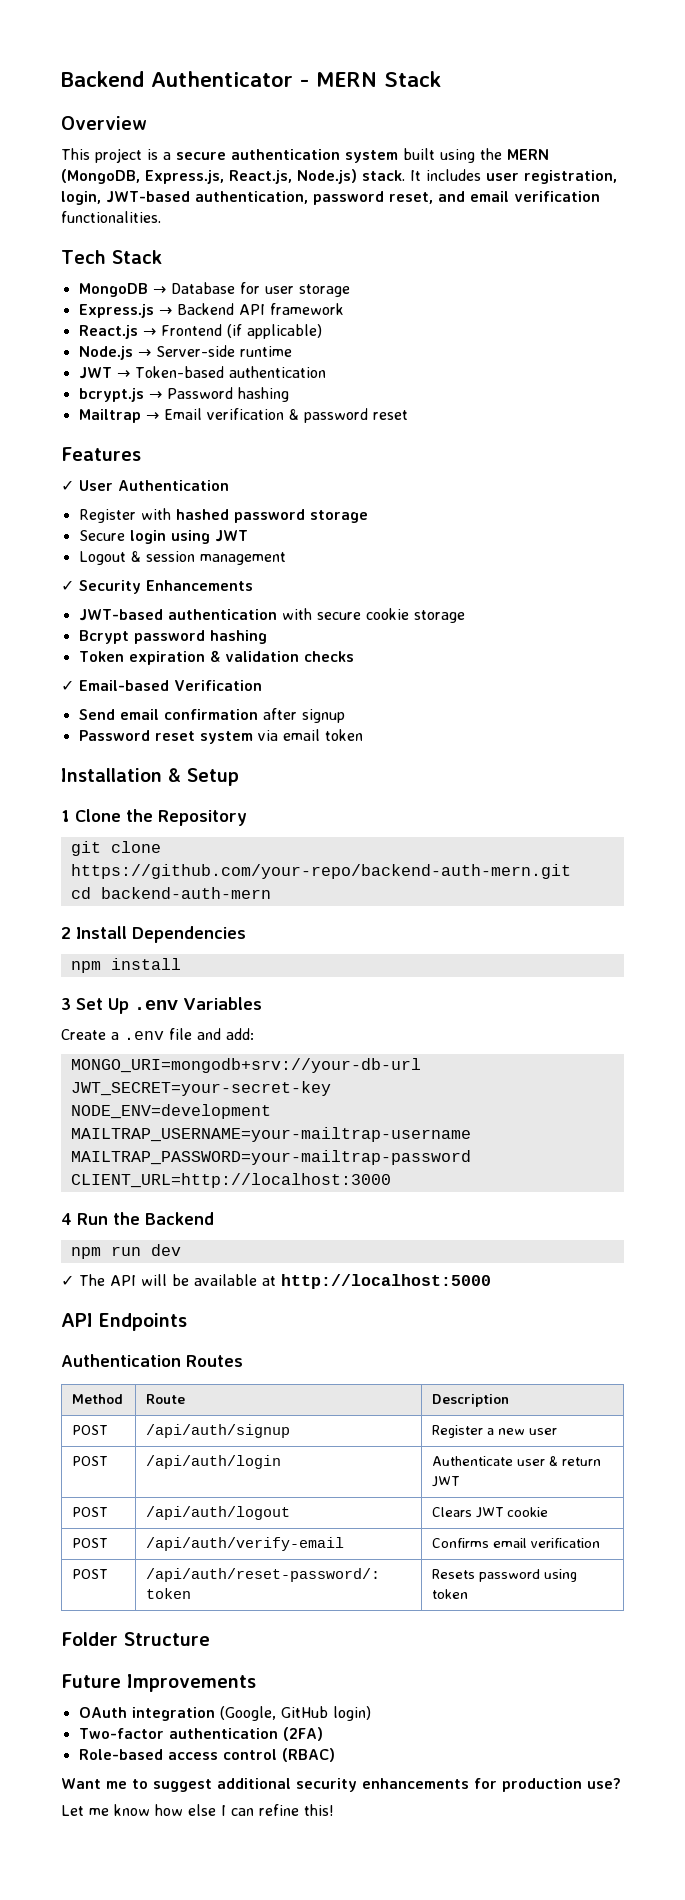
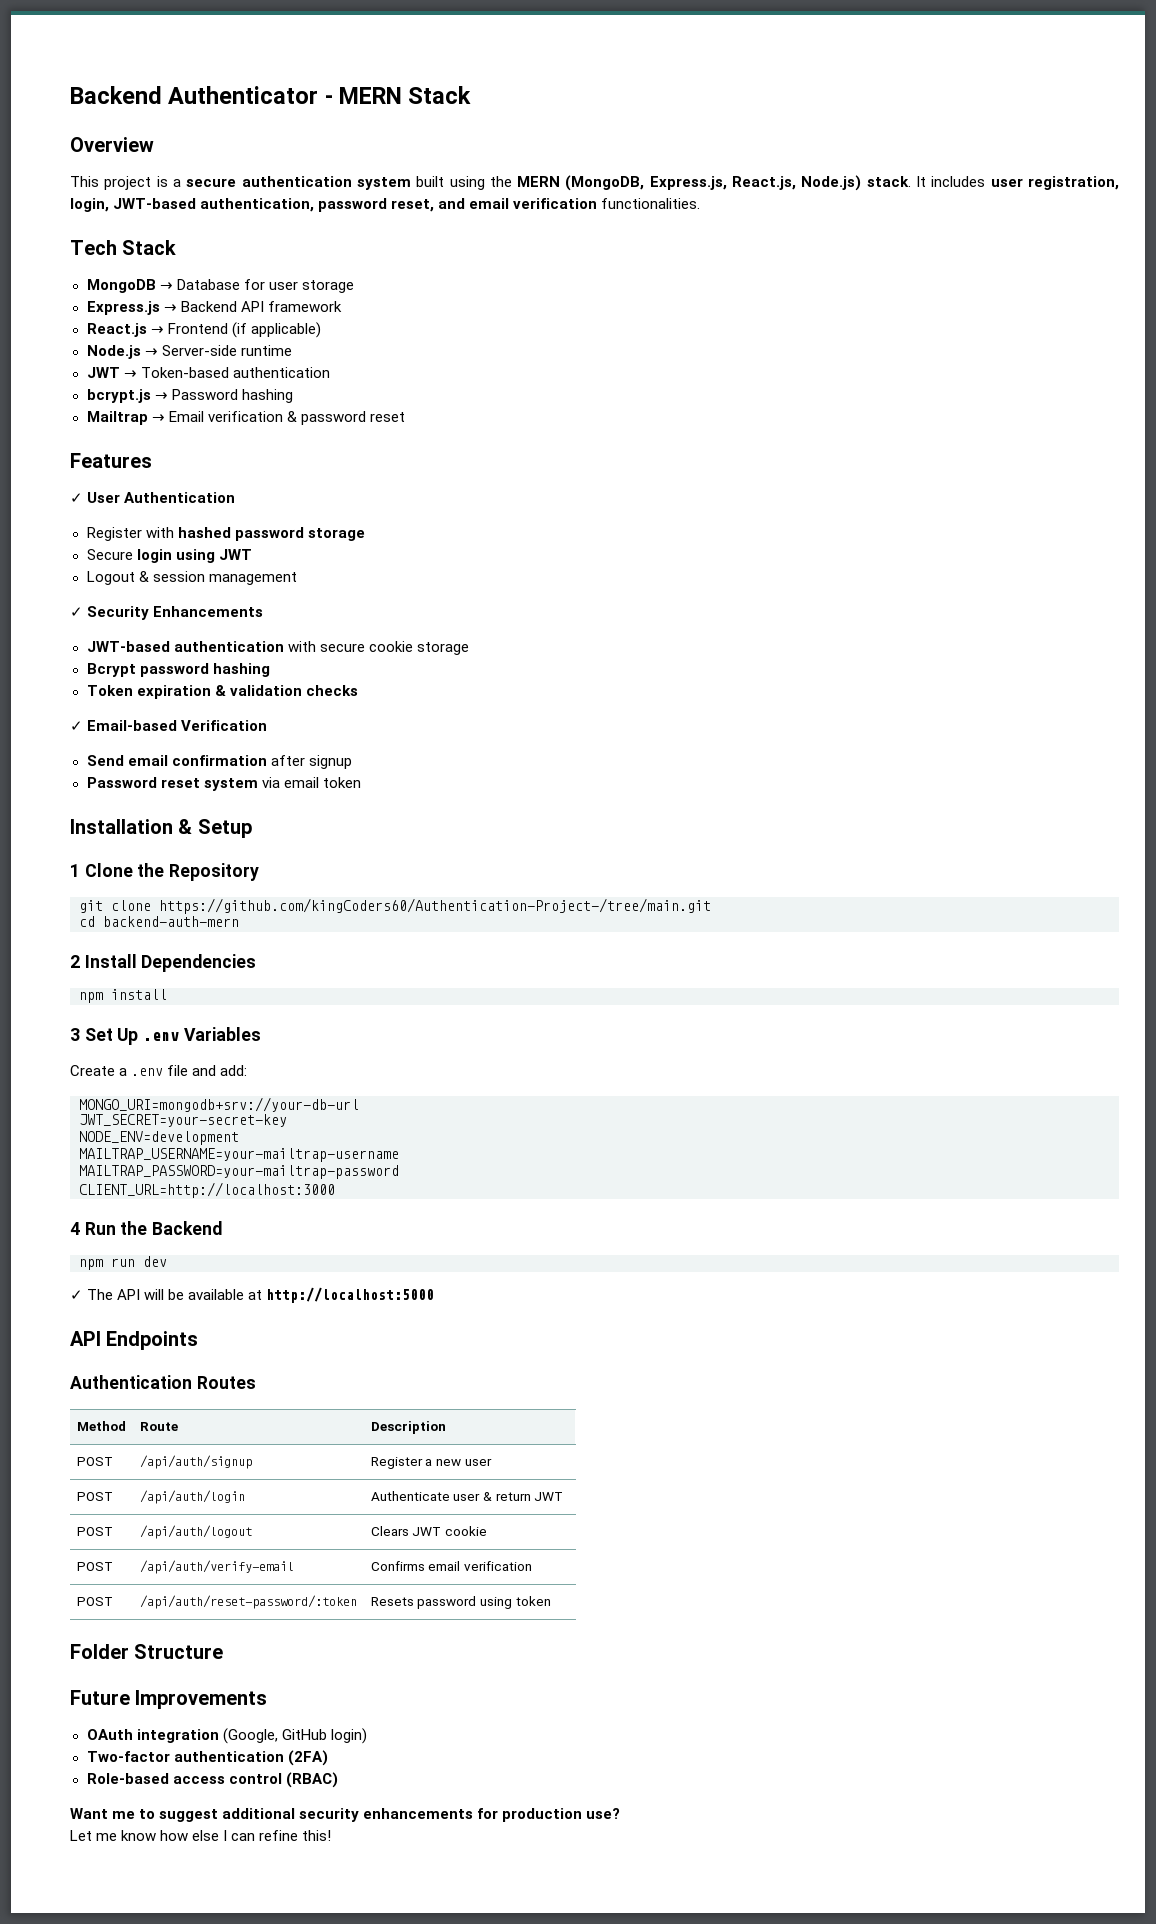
- git clone https://github.com/your-repo/backend-auth-mern.git
+ git clone https://github.com/kingCoders60/Authentication-Project-/tree/main.git

